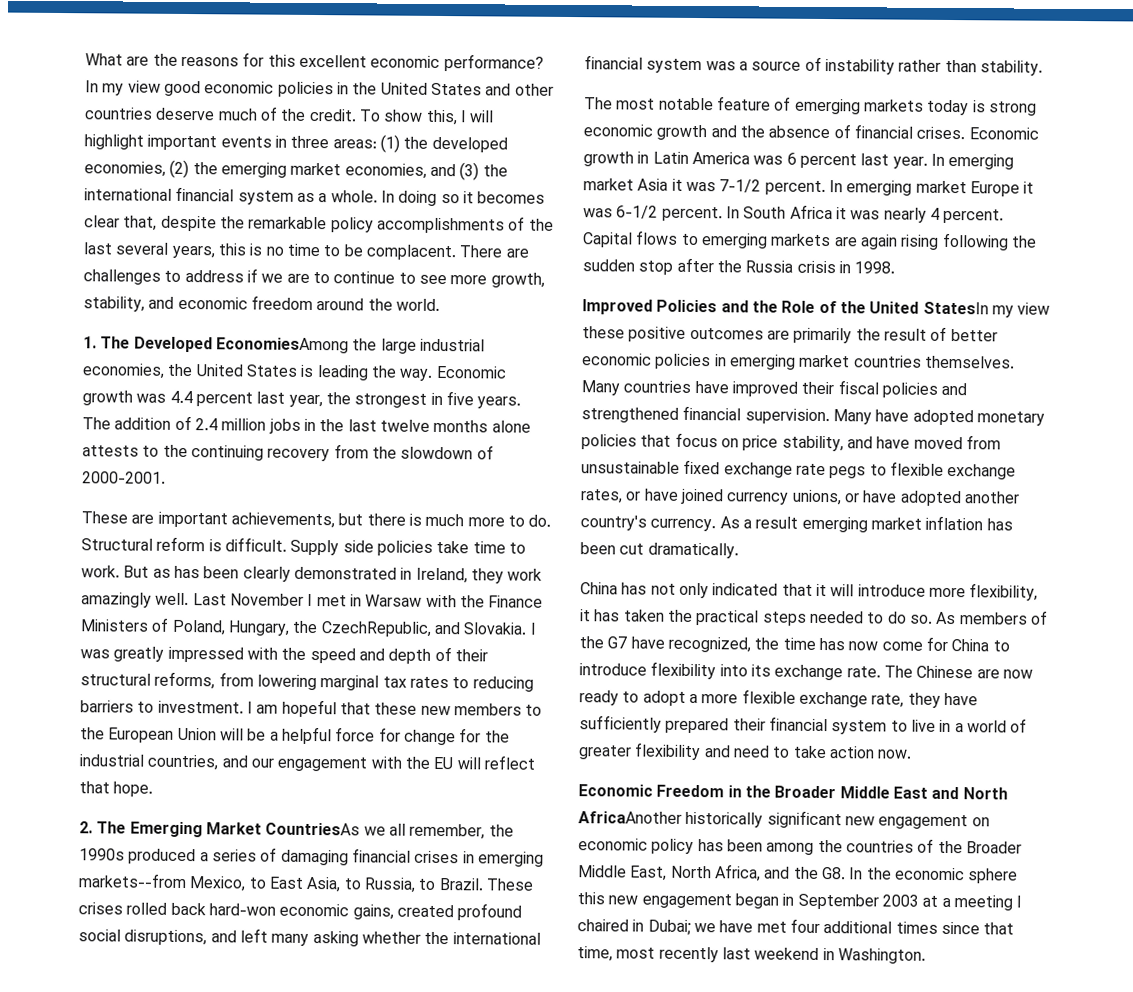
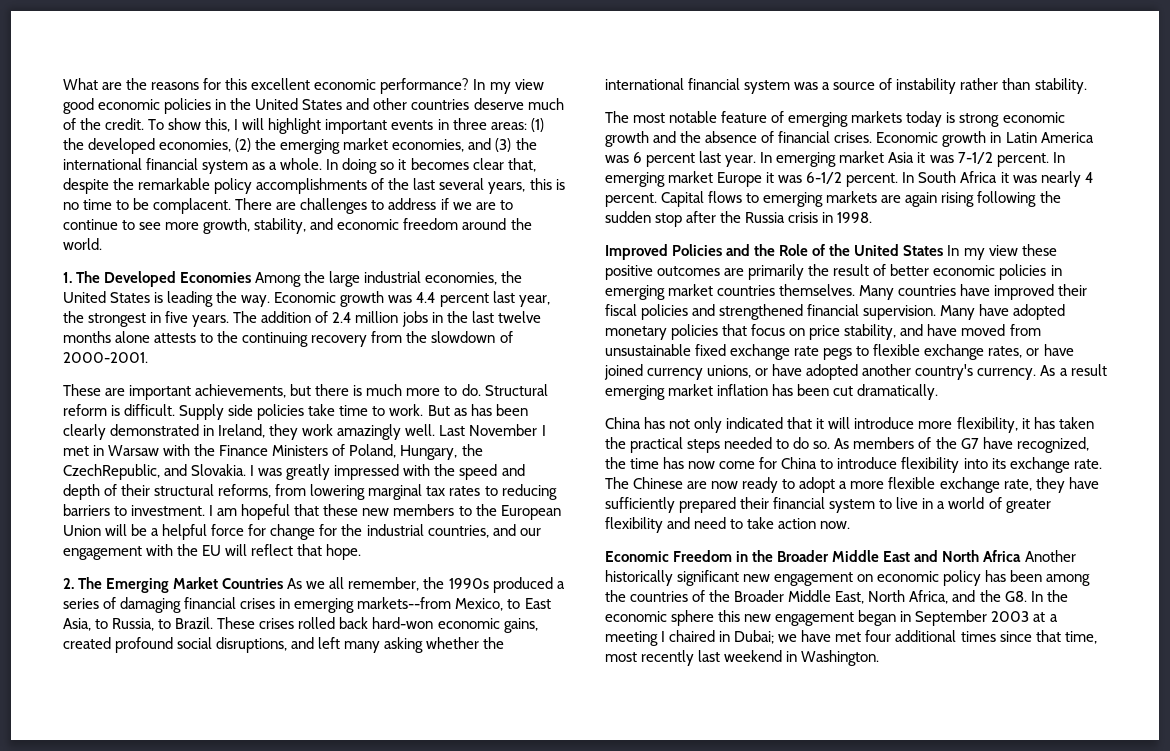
- 1. The Developed EconomiesAmong the large industrial economies, the United States is leading the way.
+ 1. The Developed Economies Among the large industrial economies, the United States is leading the way.
- 2. The Emerging Market CountriesAs we all remember, the 1990s produced a series of damaging financial crises in emerging markets--from Mexico, to East Asia, to Russia, to Brazil.
+ 2. The Emerging Market Countries As we all remember, the 1990s produced a series of damaging financial crises in emerging markets--from Mexico, to East Asia, to Russia, to Brazil.
- Improved Policies and the Role of the United StatesIn my view these positive outcomes are primarily the result of better economic policies in emerging market countries themselves.
+ Improved Policies and the Role of the United States In my view these positive outcomes are primarily the result of better economic policies in emerging market countries themselves.
- Economic Freedom in the Broader Middle East and North AfricaAnother historically significant new engagement on economic policy has been among the countries of the Broader Middle East, North Africa, and the G8. In the economic sphere this new engagement began in September 2003 at a meeting I chaired in Dubai;
+ Economic Freedom in the Broader Middle East and North Africa Another historically significant new engagement on economic policy has been among the countries of the Broader Middle East, North Africa, and the G8. In the economic sphere this new engagement began in September 2003 at a meeting I chaired in Dubai;

